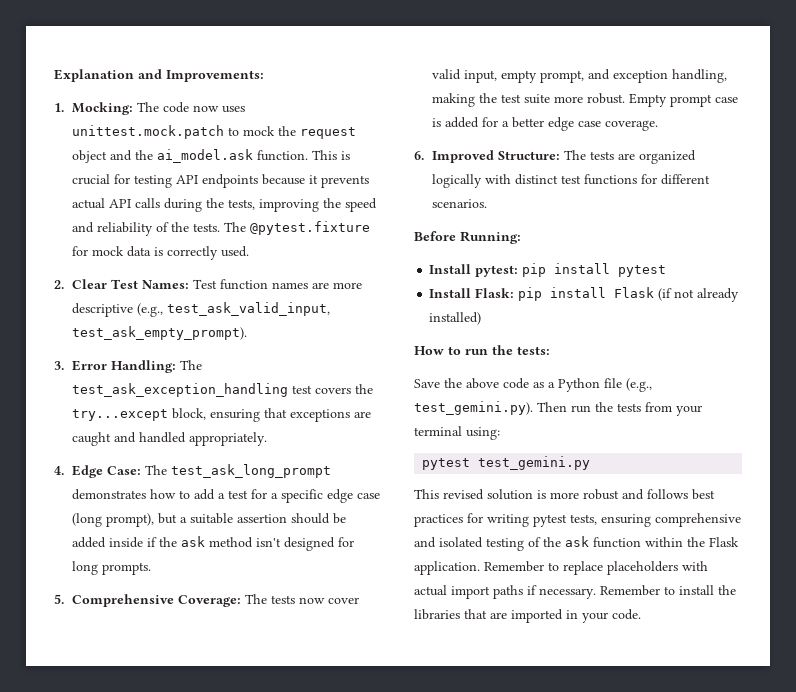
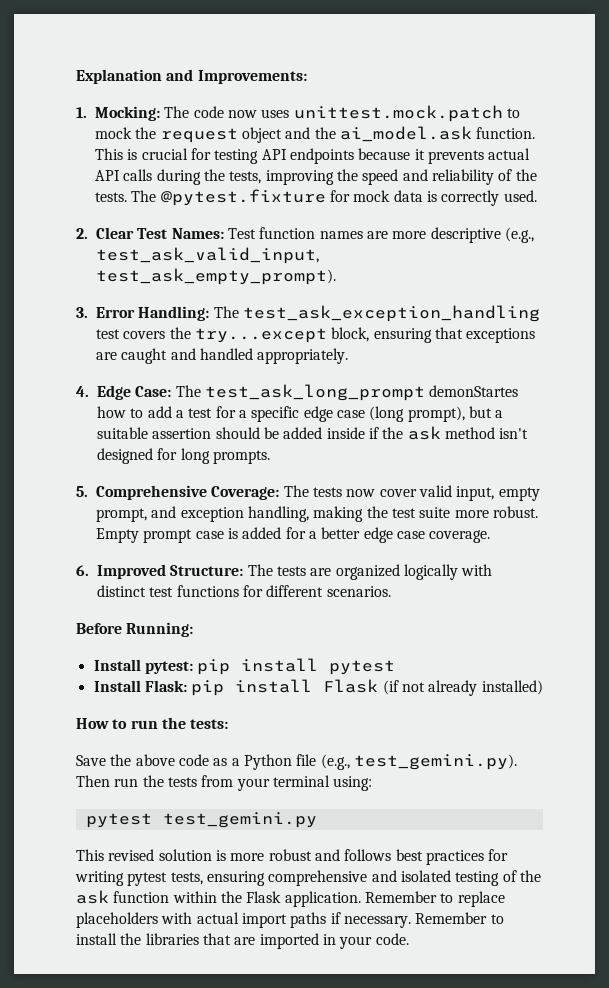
- 4. Edge Case: The test_ask_long_prompt demonstrates how to add a test for a specific edge case (long prompt), but a suitable assertion should be added inside if the ask method isn't designed for long prompts.
+ 4. Edge Case: The test_ask_long_prompt demonStartes how to add a test for a specific edge case (long prompt), but a suitable assertion should be added inside if the ask method isn't designed for long prompts.

